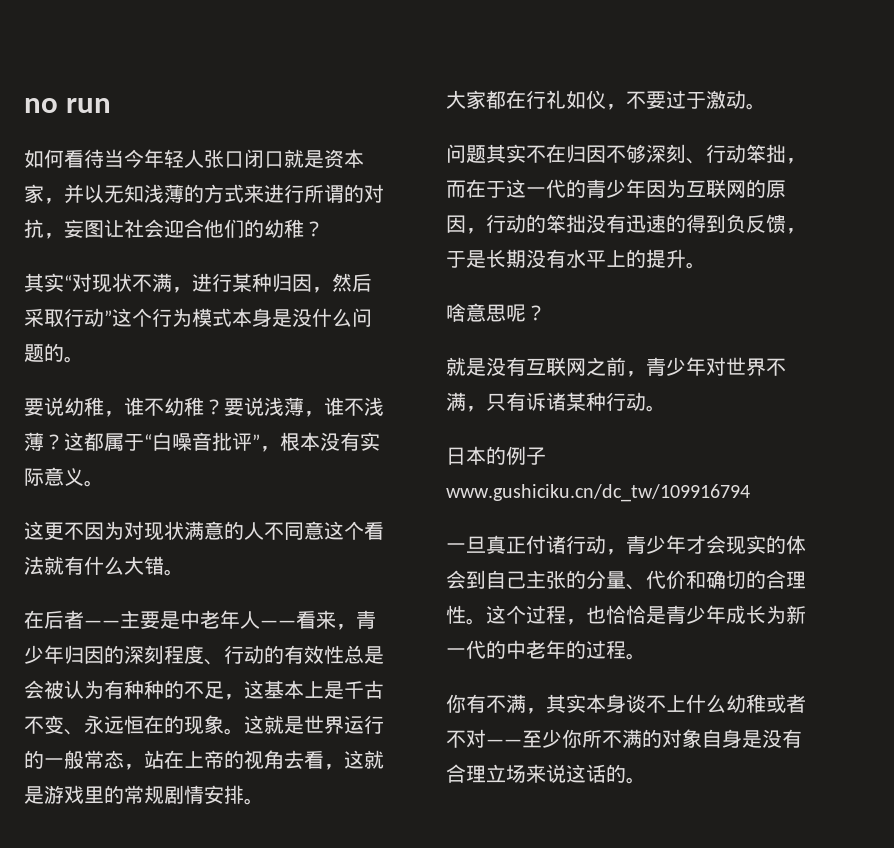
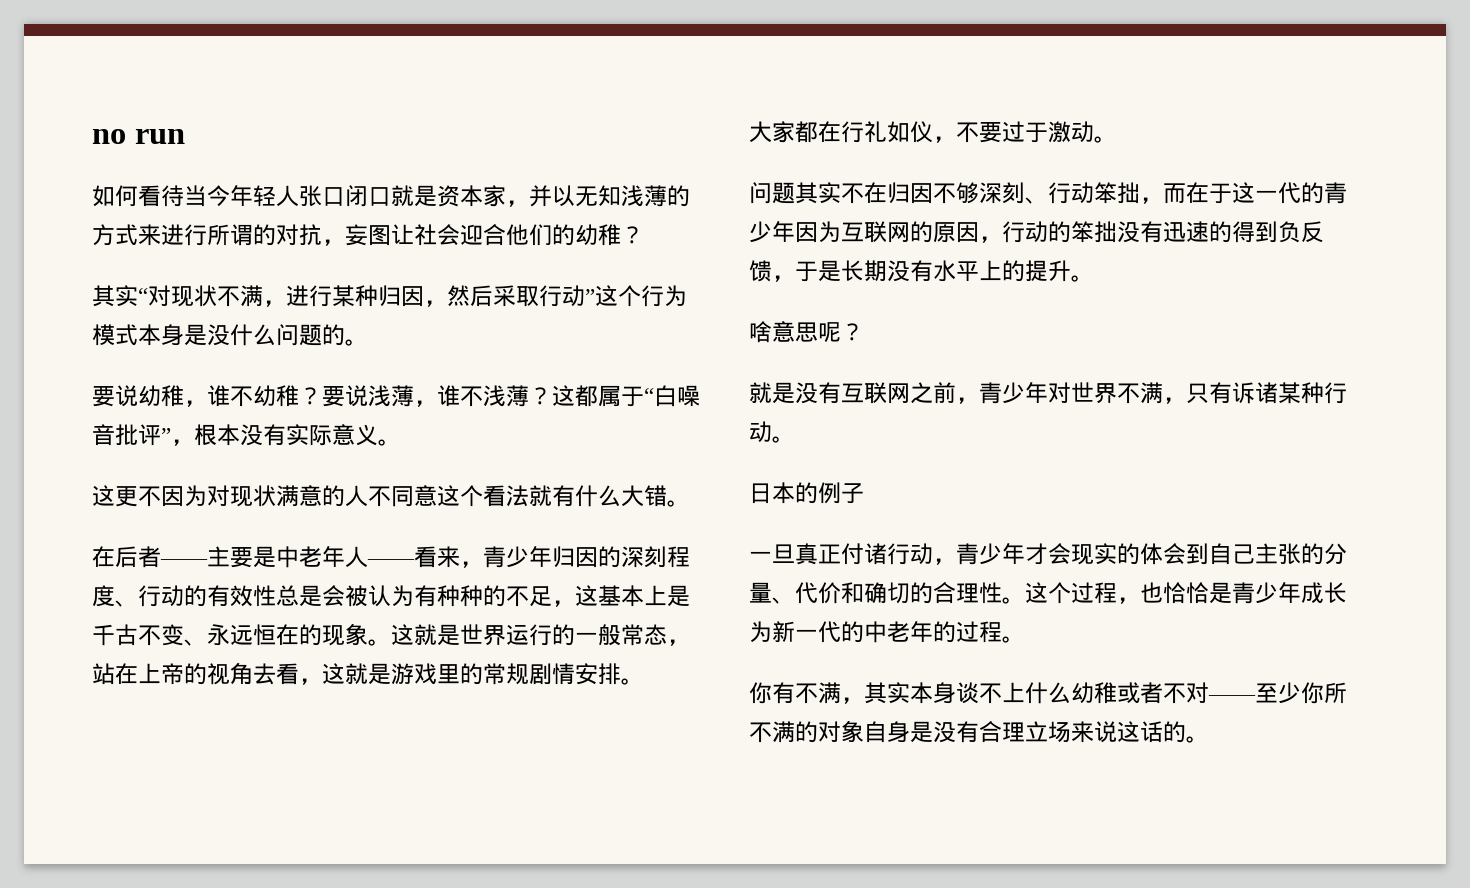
- 日本的例子www.gushiciku.cn/dc_tw/109916794
+ 日本的例子

